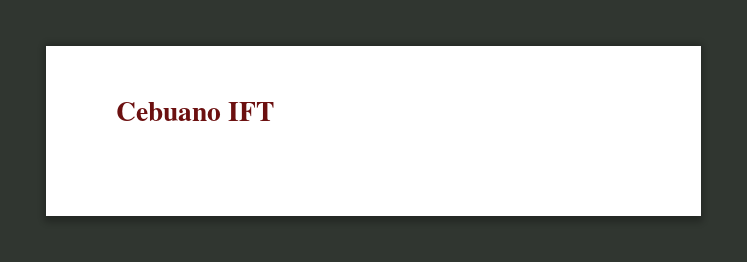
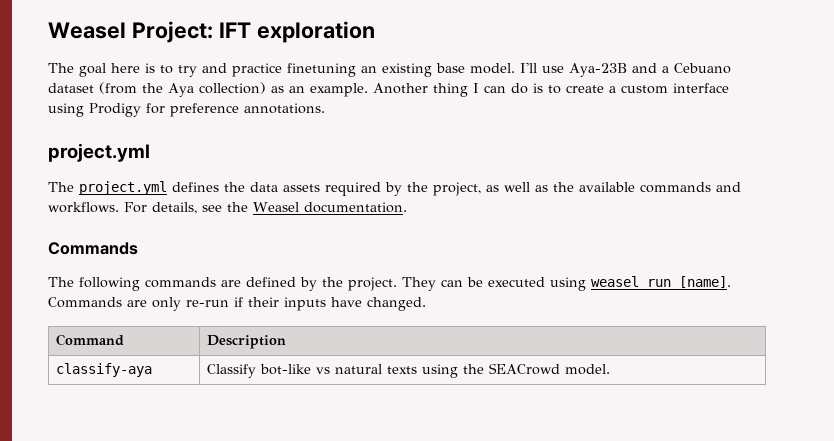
- Cebuano IFT
+ Weasel Project: IFT exploration
+ The goal here is to try and practice finetuning an existing base model. I'll use Aya-23B and a Cebuano dataset (from the Aya collection) as an example. Another thing I can do is to create a custom interface using Prodigy for preference annotations.
+ project.yml
+ The project.yml defines the data assets required by the project, as well as the available commands and workflows. For details, see the Weasel documentation.
+ Commands
+ The following commands are defined by the project. They can be executed using weasel run [name]. Commands are only re-run if their inputs have changed.
+ Command | Description
+ classify-aya | Classify bot-like vs natural texts using the SEACrowd model.

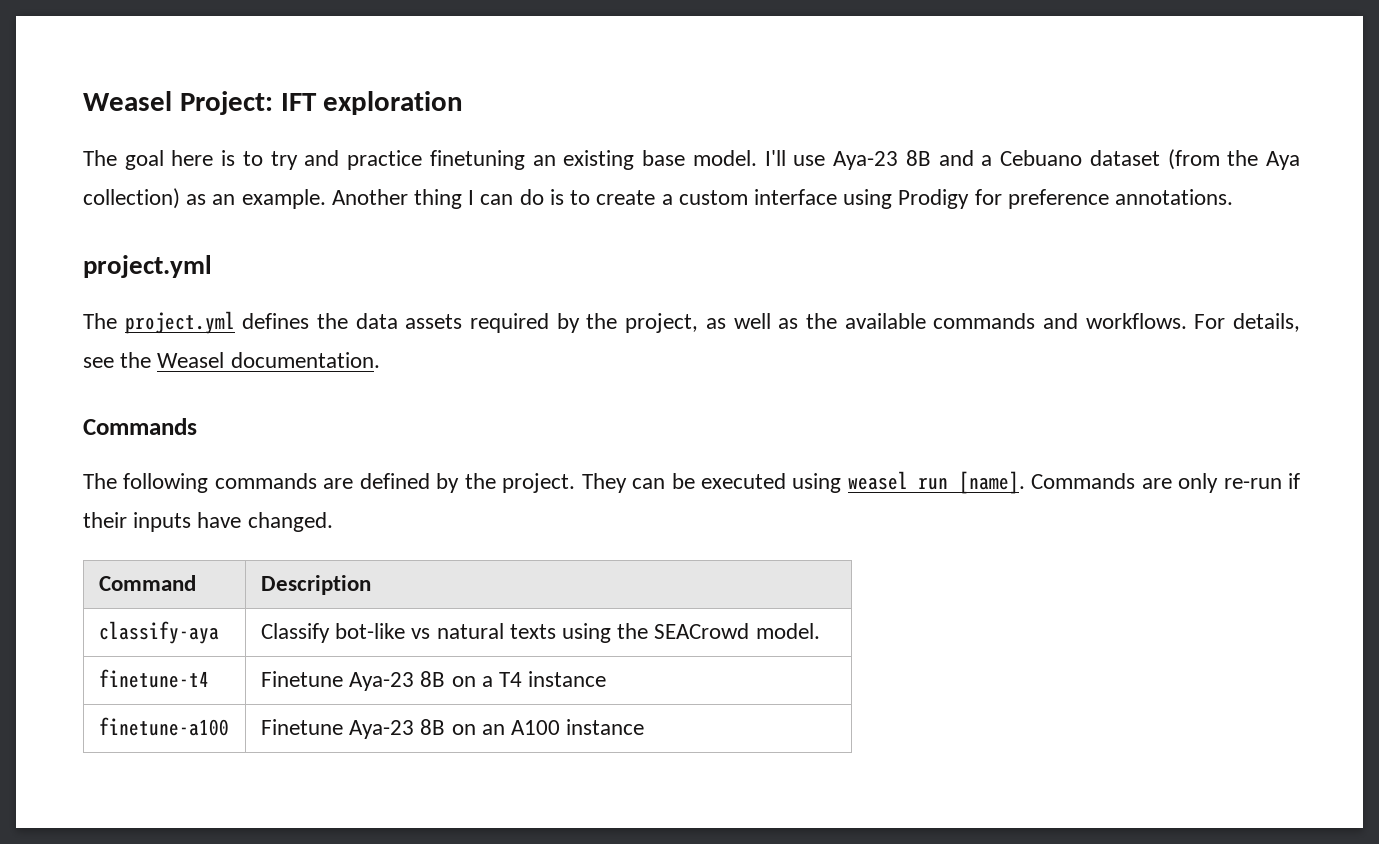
- I'll use Aya-23B and a Cebuano dataset (from the Aya collection) as an example.
+ I'll use Aya-23 8B and a Cebuano dataset (from the Aya collection) as an example.
+ finetune-t4 | Finetune Aya-23 8B on a T4 instance
+ finetune-a100 | Finetune Aya-23 8B on an A100 instance

